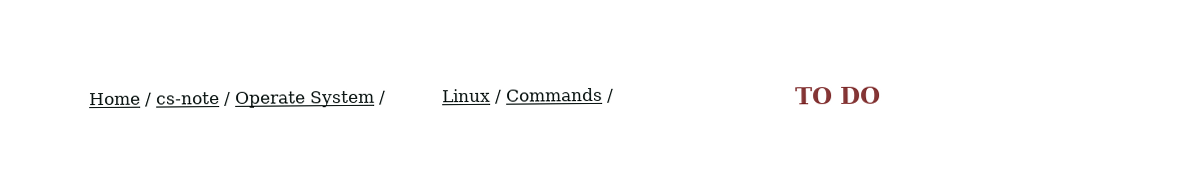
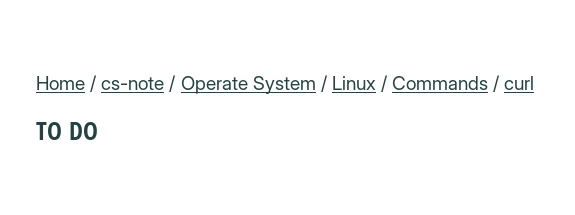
- Home / cs-note / Operate System / Linux / Commands /
+ Home / cs-note / Operate System / Linux / Commands / curl

